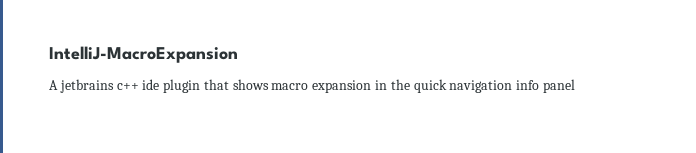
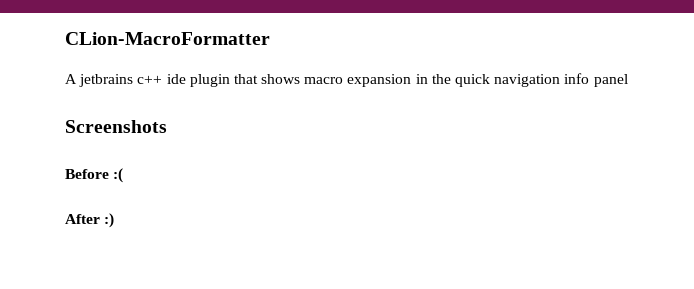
- IntelliJ-MacroExpansion
+ CLion-MacroFormatter
+ Screenshots
+ Before :(
+ After :)

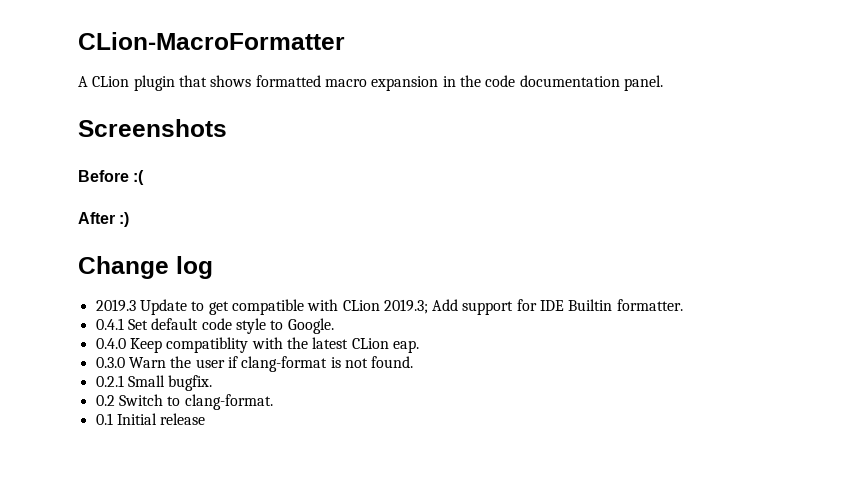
- A jetbrains c++ ide plugin that shows macro expansion in the quick navigation info panel
+ A CLion plugin that shows formatted macro expansion in the code documentation panel.
+ Change log
+ 2019.3 Update to get compatible with CLion 2019.3; Add support for IDE Builtin formatter.
+ 0.4.1 Set default code style to Google.
+ 0.4.0 Keep compatiblity with the latest CLion eap.
+ 0.3.0 Warn the user if clang-format is not found.
+ 0.2.1 Small bugfix.
+ 0.2 Switch to clang-format.
+ 0.1 Initial release

